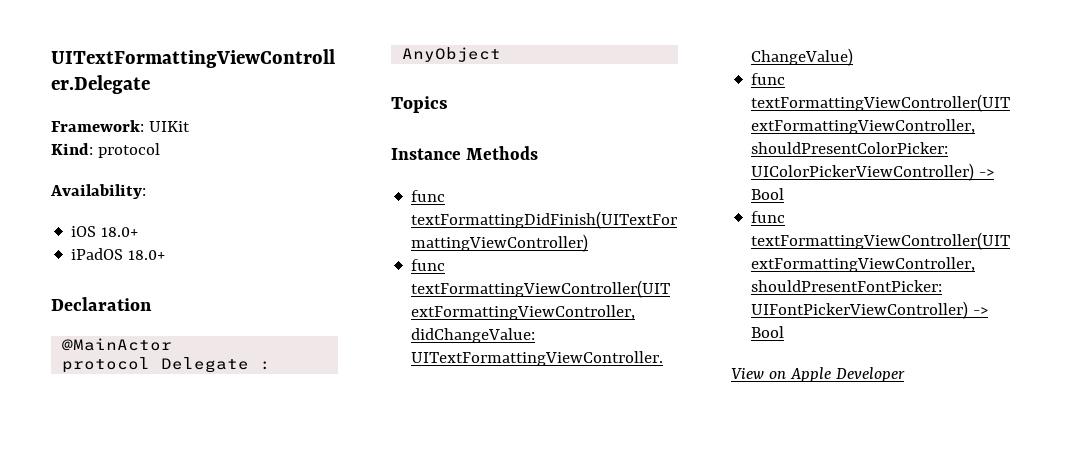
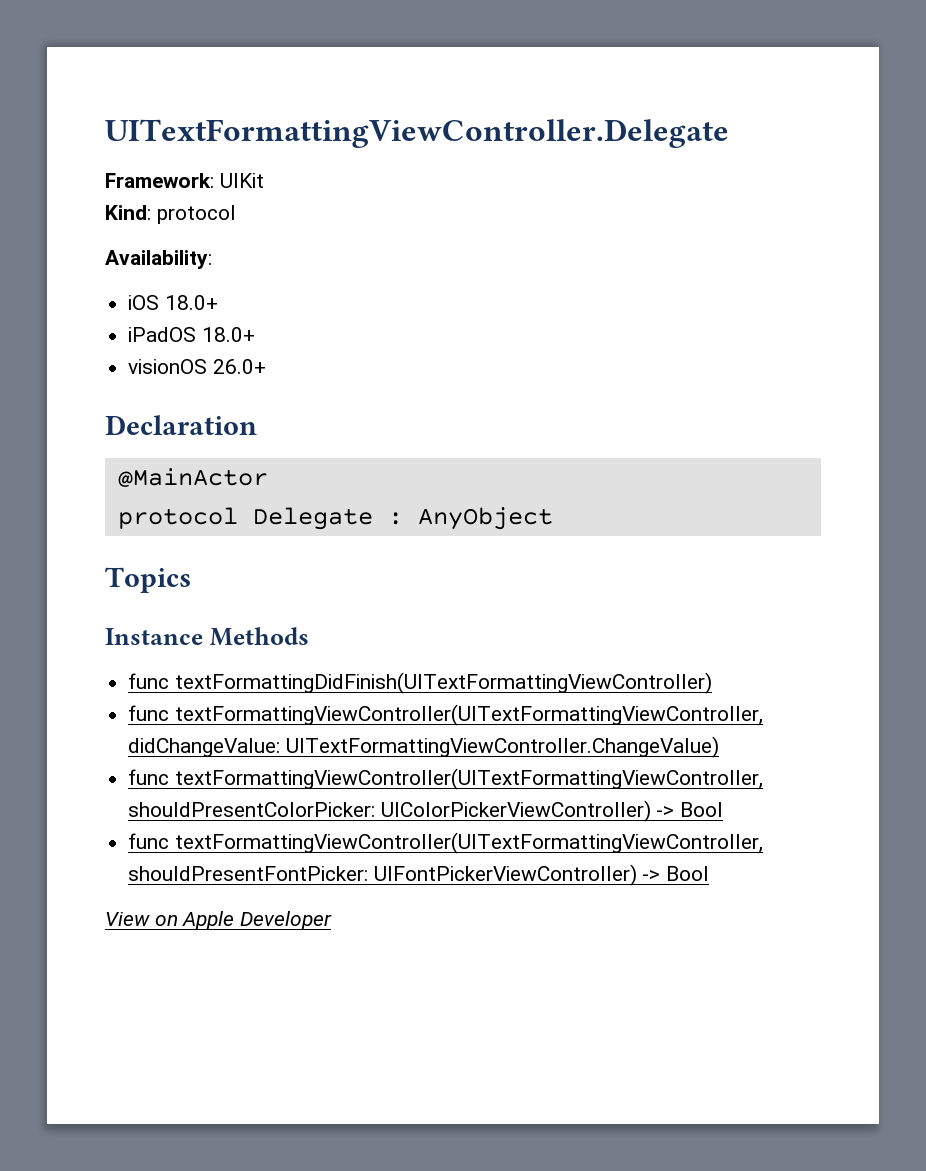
+ visionOS 26.0+

